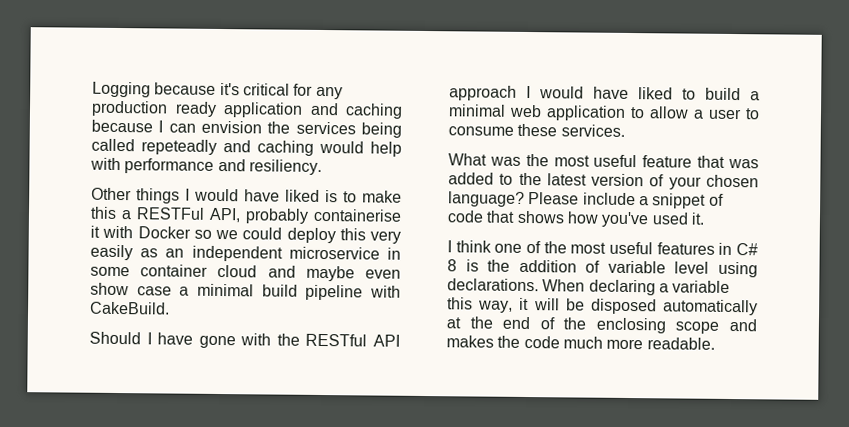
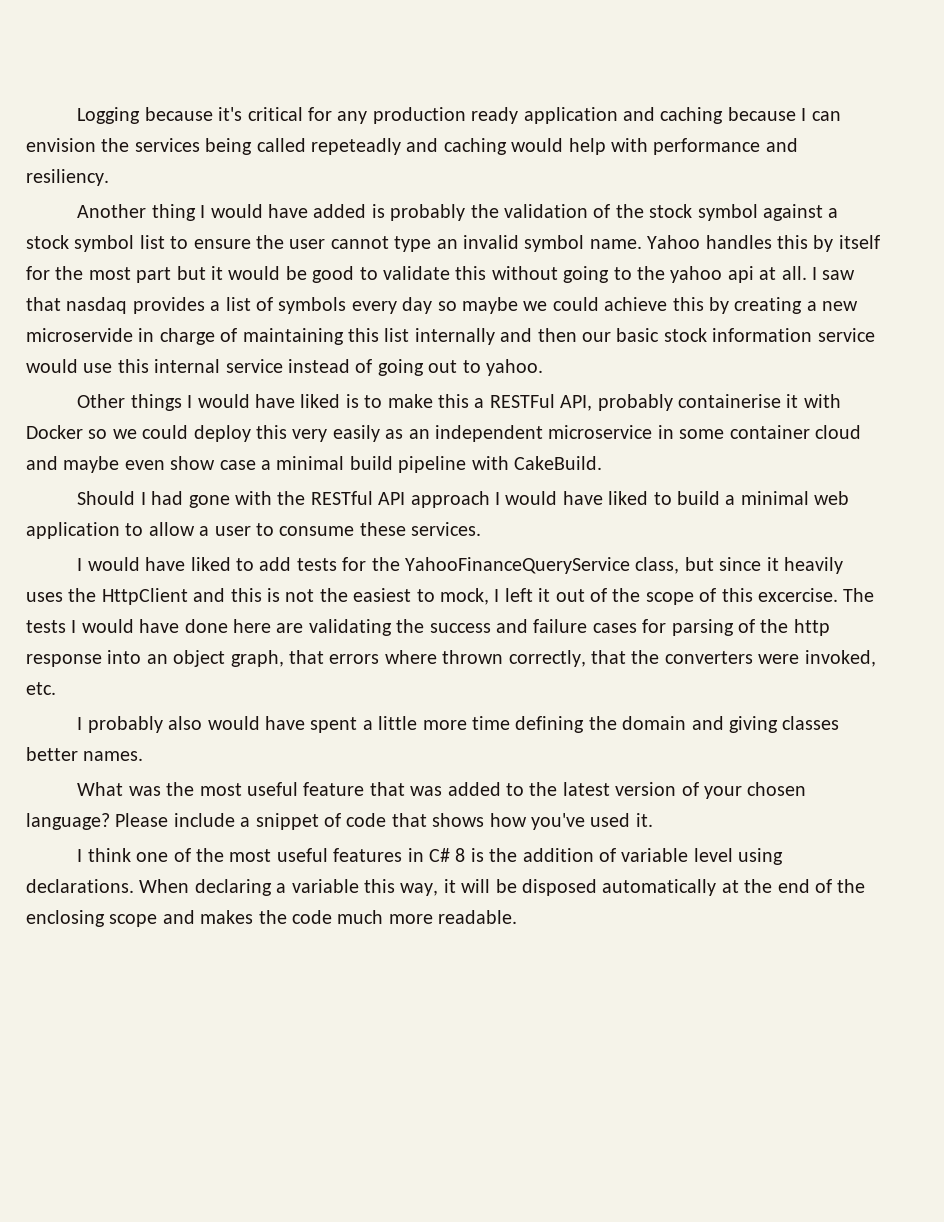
+ Another thing I would have added is probably the validation of the stock symbol against a stock symbol list to ensure the user cannot type an invalid symbol name. Yahoo handles this by itself for the most part but it would be good to validate this without going to the yahoo api at all. I saw that nasdaq provides a list of symbols every day so maybe we could achieve this by creating a new microservide in charge of maintaining this list internally and then our basic stock information service would use this internal service instead of going out to yahoo.
- Should I have gone with the RESTful API approach I would have liked to build a minimal web application to allow a user to consume these services.
+ Should I had gone with the RESTful API approach I would have liked to build a minimal web application to allow a user to consume these services.
+ I would have liked to add tests for the YahooFinanceQueryService class, but since it heavily uses the HttpClient and this is not the easiest to mock, I left it out of the scope of this excercise. The tests I would have done here are validating the success and failure cases for parsing of the http response into an object graph, that errors where thrown correctly, that the converters were invoked, etc.
+ I probably also would have spent a little more time defining the domain and giving classes better names.

